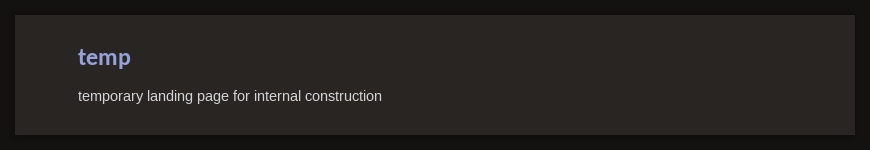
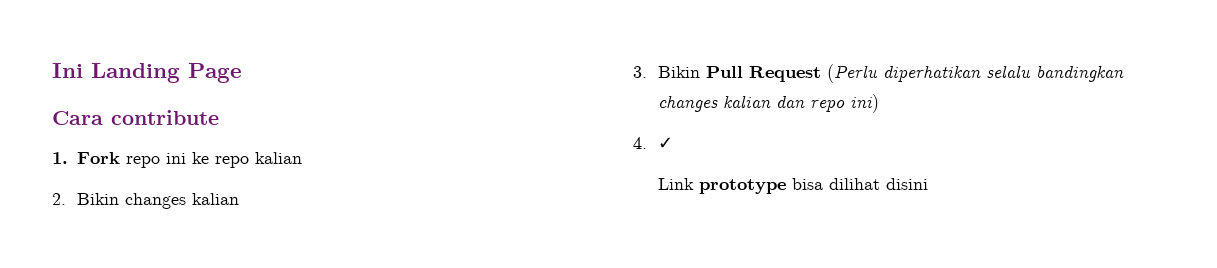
- temp
- temporary landing page for internal construction
+ Ini Landing Page
+ Cara contribute
+ 1. Fork repo ini ke repo kalian
+ 2. Bikin changes kalian
+ 3. Bikin Pull Request (Perlu diperhatikan selalu bandingkan changes kalian dan repo ini)
+ 4. ✓
+ Link prototype bisa dilihat disini

